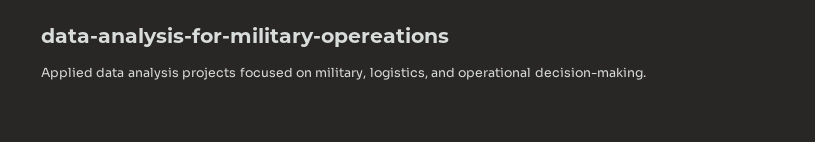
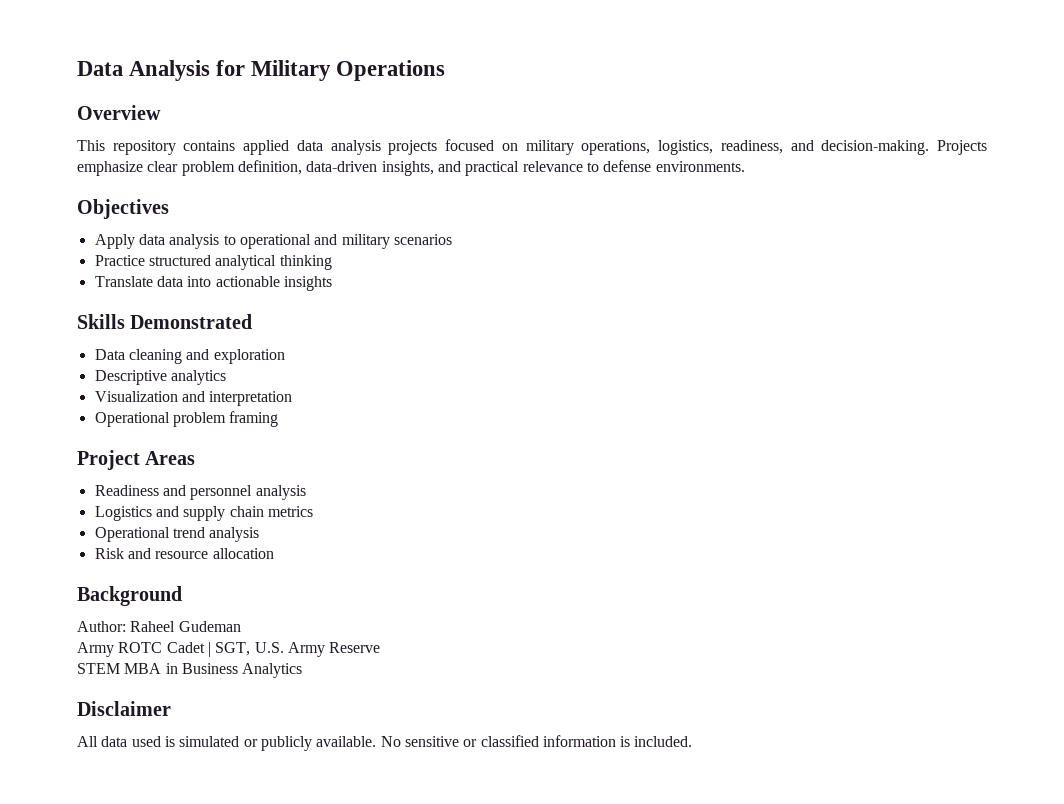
- data-analysis-for-military-opereations
- Applied data analysis projects focused on military, logistics, and operational decision-making.
+ Data Analysis for Military Operations
+ Overview
+ This repository contains applied data analysis projects focused on military operations, logistics, readiness, and decision-making. Projects emphasize clear problem definition, data-driven insights, and practical relevance to defense environments.
+ Objectives
+ Apply data analysis to operational and military scenarios
+ Practice structured analytical thinking
+ Translate data into actionable insights
+ Skills Demonstrated
+ Data cleaning and exploration
+ Descriptive analytics
+ Visualization and interpretation
+ Operational problem framing
+ Project Areas
+ Readiness and personnel analysis
+ Logistics and supply chain metrics
+ Operational trend analysis
+ Risk and resource allocation
+ Background
+ Author: Raheel Gudeman
+ Army ROTC Cadet | SGT, U.S. Army Reserve
+ STEM MBA in Business Analytics
+ Disclaimer
+ All data used is simulated or publicly available. No sensitive or classified information is included.

